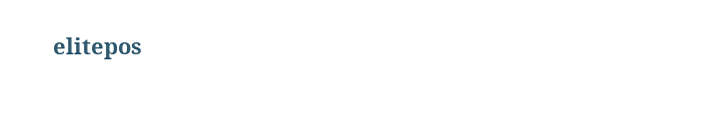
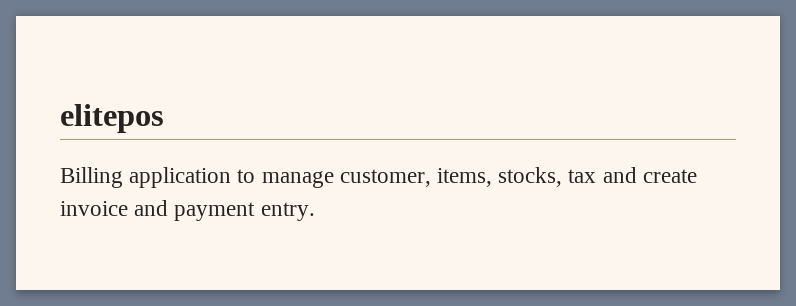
+ Billing application to manage customer, items, stocks, tax and create invoice and payment entry.

